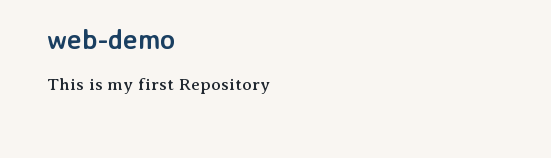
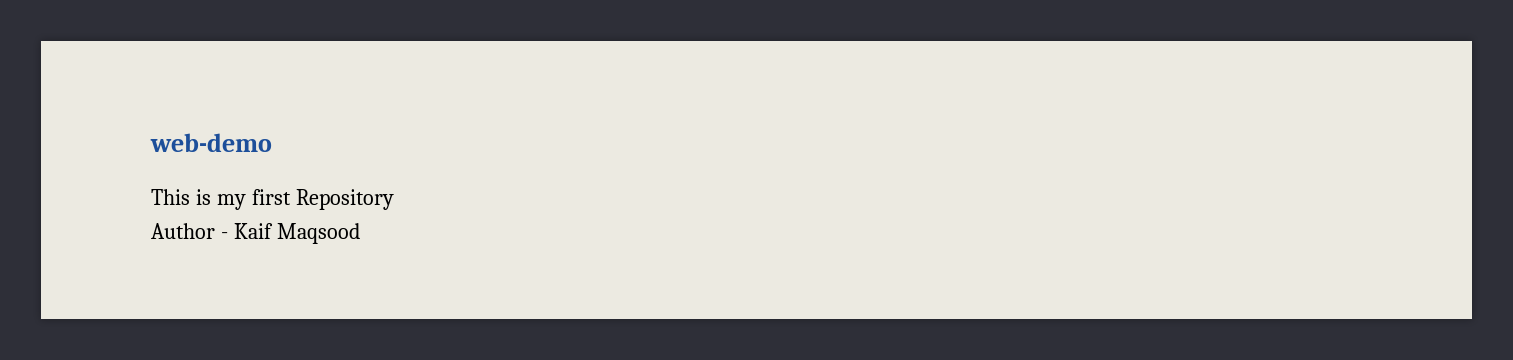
+ Author - Kaif Maqsood

